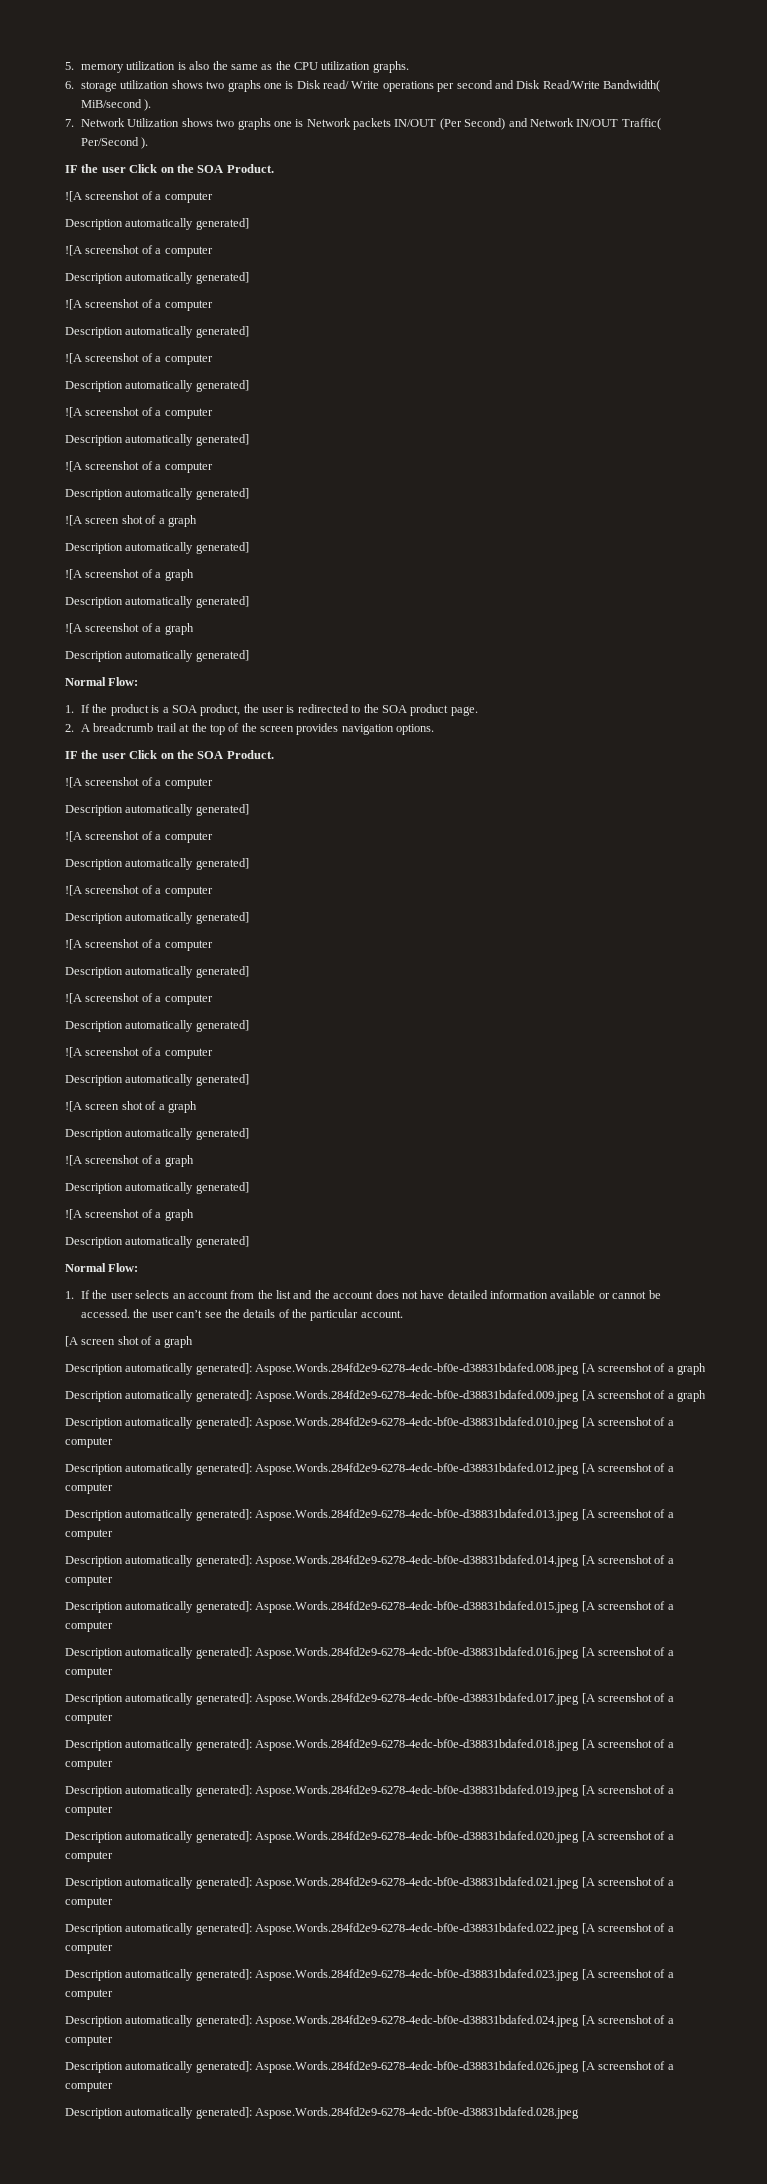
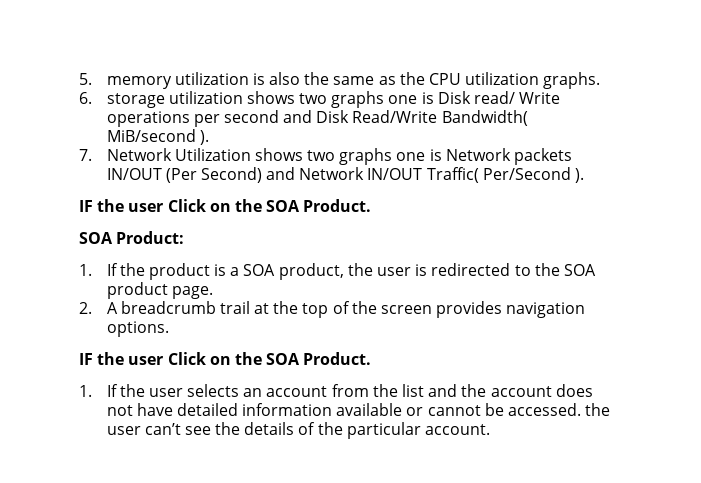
  7. Network Utilization shows two graphs one is Network packets IN/OUT (Per Second) and Network IN/OUT Traffic( Per/Second ).
  IF the user Click on the SOA Product.
- ![A screenshot of a computer
- Description automatically generated]
- ![A screenshot of a computer
- Description automatically generated]
- ![A screenshot of a computer
- Description automatically generated]
- ![A screenshot of a computer
- Description automatically generated]
- ![A screenshot of a computer
- Description automatically generated]
- ![A screenshot of a computer
- Description automatically generated]
- ![A screen shot of a graph
- Description automatically generated]
- ![A screenshot of a graph
- Description automatically generated]
- ![A screenshot of a graph
- Description automatically generated]
- Normal Flow:
+ SOA Product:
  2. A breadcrumb trail at the top of the screen provides navigation options.
  IF the user Click on the SOA Product.
- ![A screenshot of a computer
- Description automatically generated]
- ![A screenshot of a computer
- Description automatically generated]
- ![A screenshot of a computer
- Description automatically generated]
- ![A screenshot of a computer
- Description automatically generated]
- ![A screenshot of a computer
- Description automatically generated]
- ![A screenshot of a computer
- Description automatically generated]
- ![A screen shot of a graph
- Description automatically generated]
- ![A screenshot of a graph
- Description automatically generated]
- ![A screenshot of a graph
- Description automatically generated]
- Normal Flow:
- [A screen shot of a graph
- Description automatically generated]: Aspose.Words.284fd2e9-6278-4edc-bf0e-d38831bdafed.008.jpeg [A screenshot of a graph
- Description automatically generated]: Aspose.Words.284fd2e9-6278-4edc-bf0e-d38831bdafed.009.jpeg [A screenshot of a graph
- Description automatically generated]: Aspose.Words.284fd2e9-6278-4edc-bf0e-d38831bdafed.010.jpeg [A screenshot of a computer
- Description automatically generated]: Aspose.Words.284fd2e9-6278-4edc-bf0e-d38831bdafed.012.jpeg [A screenshot of a computer
- Description automatically generated]: Aspose.Words.284fd2e9-6278-4edc-bf0e-d38831bdafed.013.jpeg [A screenshot of a computer
- Description automatically generated]: Aspose.Words.284fd2e9-6278-4edc-bf0e-d38831bdafed.014.jpeg [A screenshot of a computer
- Description automatically generated]: Aspose.Words.284fd2e9-6278-4edc-bf0e-d38831bdafed.015.jpeg [A screenshot of a computer
- Description automatically generated]: Aspose.Words.284fd2e9-6278-4edc-bf0e-d38831bdafed.016.jpeg [A screenshot of a computer
- Description automatically generated]: Aspose.Words.284fd2e9-6278-4edc-bf0e-d38831bdafed.017.jpeg [A screenshot of a computer
- Description automatically generated]: Aspose.Words.284fd2e9-6278-4edc-bf0e-d38831bdafed.018.jpeg [A screenshot of a computer
- Description automatically generated]: Aspose.Words.284fd2e9-6278-4edc-bf0e-d38831bdafed.019.jpeg [A screenshot of a computer
- Description automatically generated]: Aspose.Words.284fd2e9-6278-4edc-bf0e-d38831bdafed.020.jpeg [A screenshot of a computer
- Description automatically generated]: Aspose.Words.284fd2e9-6278-4edc-bf0e-d38831bdafed.021.jpeg [A screenshot of a computer
- Description automatically generated]: Aspose.Words.284fd2e9-6278-4edc-bf0e-d38831bdafed.022.jpeg [A screenshot of a computer
- Description automatically generated]: Aspose.Words.284fd2e9-6278-4edc-bf0e-d38831bdafed.023.jpeg [A screenshot of a computer
- Description automatically generated]: Aspose.Words.284fd2e9-6278-4edc-bf0e-d38831bdafed.024.jpeg [A screenshot of a computer
- Description automatically generated]: Aspose.Words.284fd2e9-6278-4edc-bf0e-d38831bdafed.026.jpeg [A screenshot of a computer
- Description automatically generated]: Aspose.Words.284fd2e9-6278-4edc-bf0e-d38831bdafed.028.jpeg

